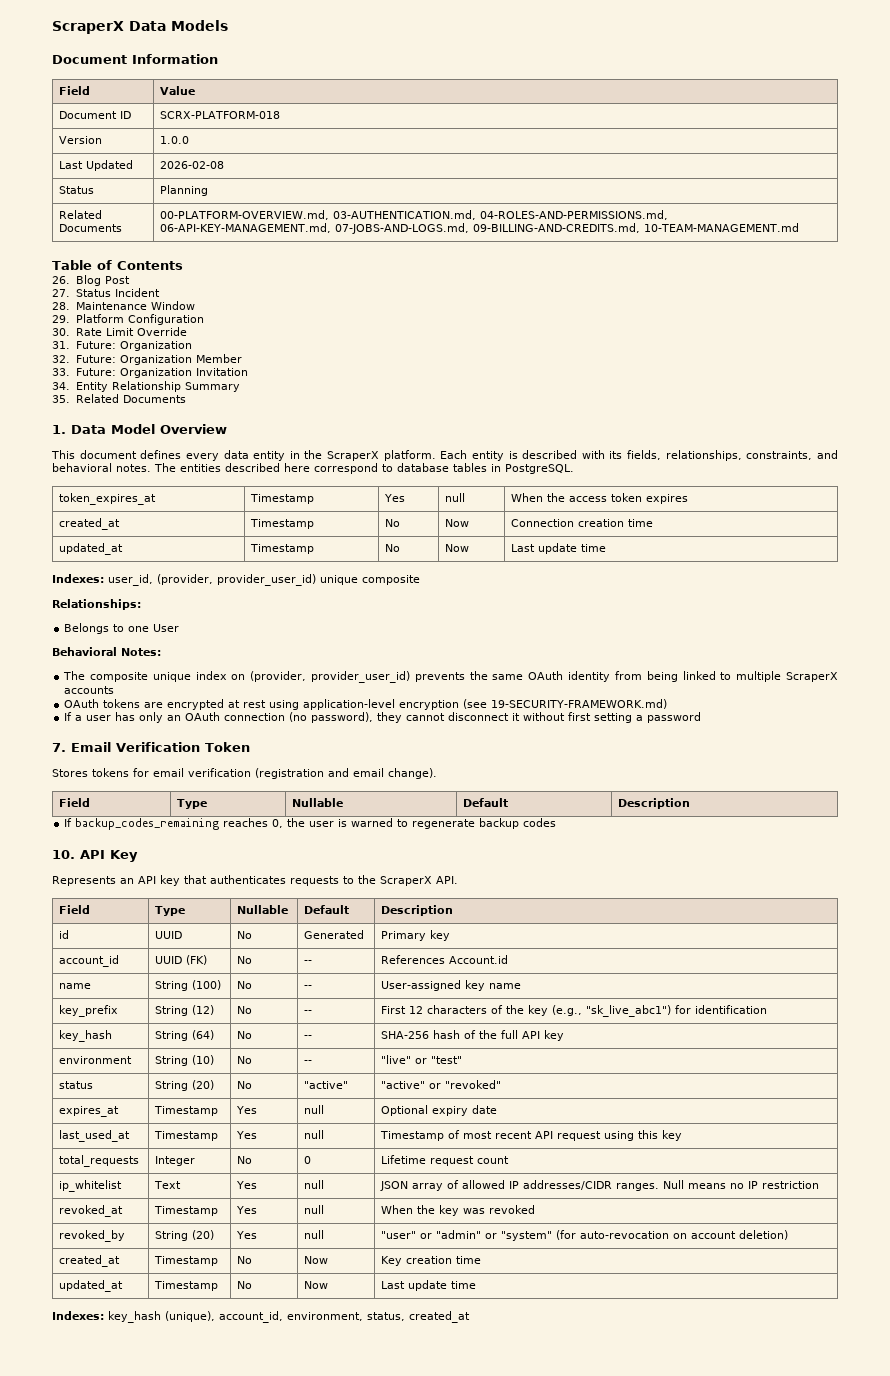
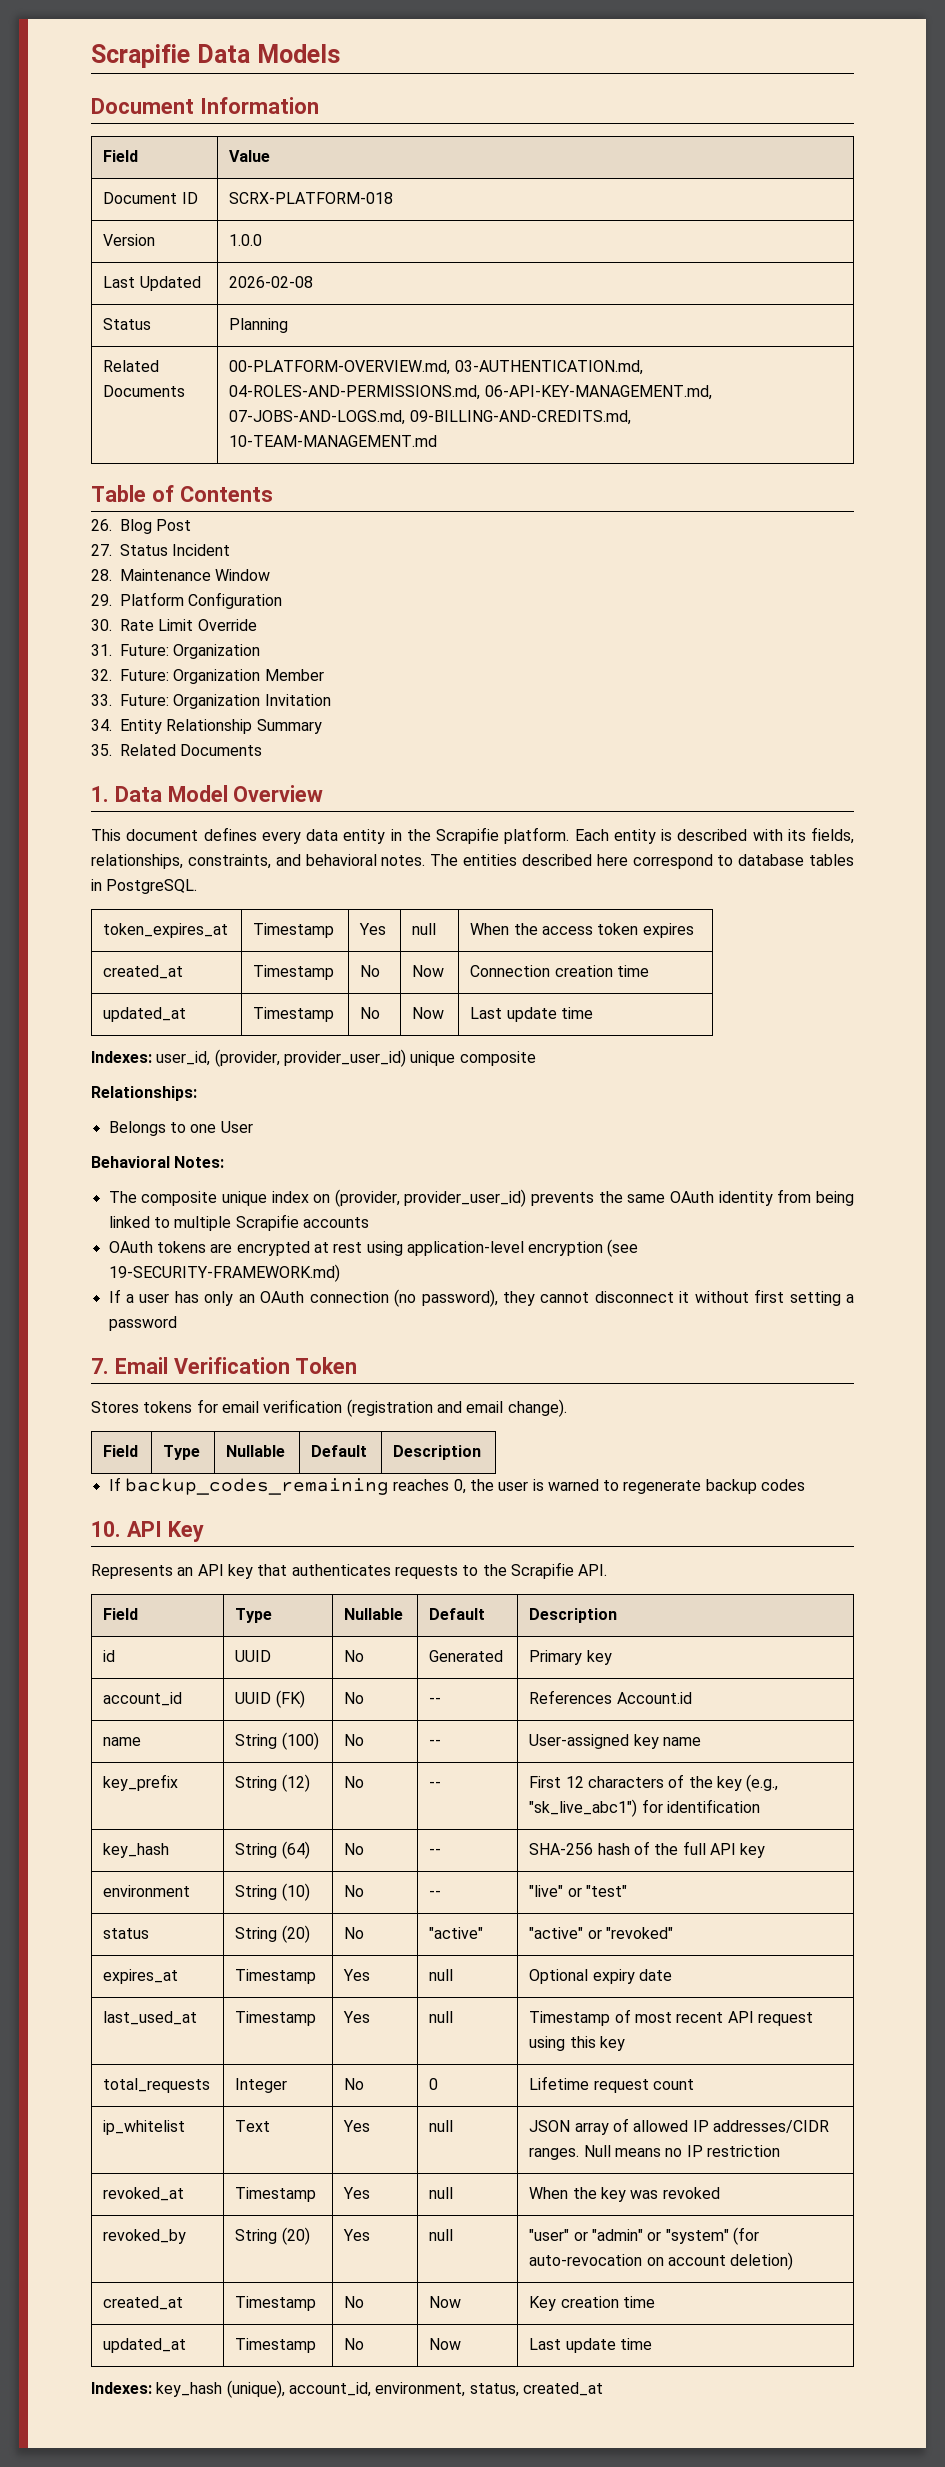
- ScraperX Data Models
+ Scrapifie Data Models
- This document defines every data entity in the ScraperX platform.
+ This document defines every data entity in the Scrapifie platform.
- The composite unique index on (provider, provider_user_id) prevents the same OAuth identity from being linked to multiple ScraperX accounts
+ The composite unique index on (provider, provider_user_id) prevents the same OAuth identity from being linked to multiple Scrapifie accounts
- Represents an API key that authenticates requests to the ScraperX API.
+ Represents an API key that authenticates requests to the Scrapifie API.

